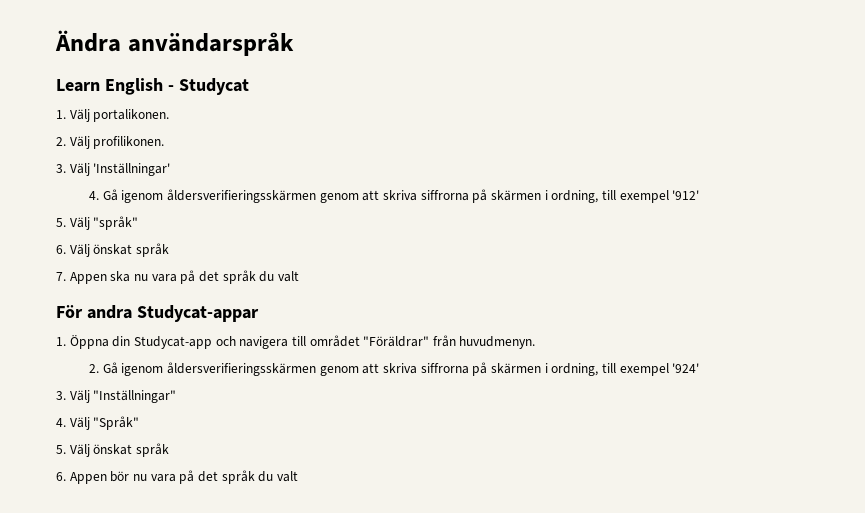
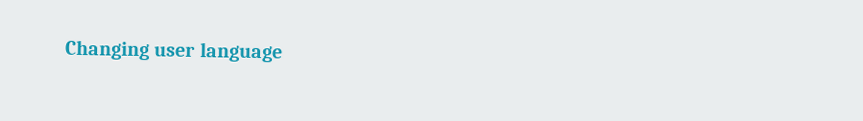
- Ändra användarspråk
- Learn English - Studycat
- 1. Välj portalikonen.
- 2. Välj profilikonen.
- 3. Välj 'Inställningar'
- 4. Gå igenom åldersverifieringsskärmen genom att skriva siffrorna på skärmen i ordning, till exempel '912'
- 5. Välj "språk"
- 6. Välj önskat språk
- 7. Appen ska nu vara på det språk du valt
- För andra Studycat-appar
- 1. Öppna din Studycat-app och navigera till området "Föräldrar" från huvudmenyn.
- 2. Gå igenom åldersverifieringsskärmen genom att skriva siffrorna på skärmen i ordning, till exempel '924'
- 3. Välj "Inställningar"
- 4. Välj "Språk"
- 5. Välj önskat språk
- 6. Appen bör nu vara på det språk du valt
+ Changing user language

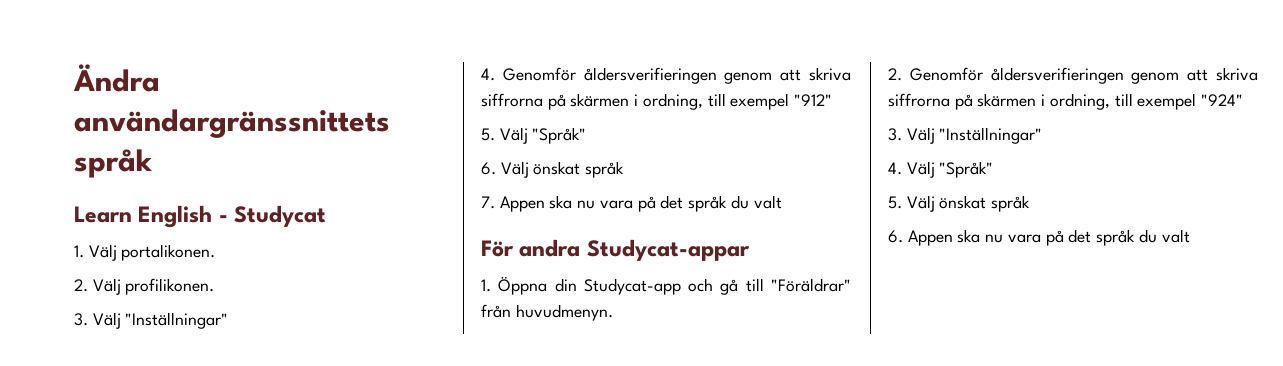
- Changing user language
+ Ändra användargränssnittets språk
+ Learn English - Studycat
+ 1. Välj portalikonen.
+ 2. Välj profilikonen.
+ 3. Välj "Inställningar"
+ 4. Genomför åldersverifieringen genom att skriva siffrorna på skärmen i ordning, till exempel "912"
+ 5. Välj "Språk"
+ 6. Välj önskat språk
+ 7. Appen ska nu vara på det språk du valt
+ För andra Studycat-appar
+ 1. Öppna din Studycat-app och gå till "Föräldrar" från huvudmenyn.
+ 2. Genomför åldersverifieringen genom att skriva siffrorna på skärmen i ordning, till exempel "924"
+ 3. Välj "Inställningar"
+ 4. Välj "Språk"
+ 5. Välj önskat språk
+ 6. Appen ska nu vara på det språk du valt

